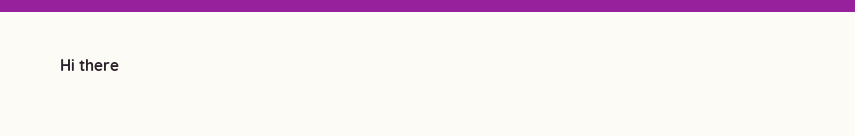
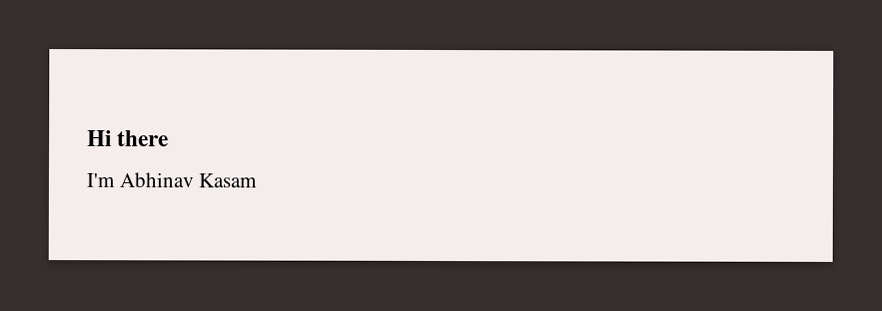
+ I'm Abhinav Kasam

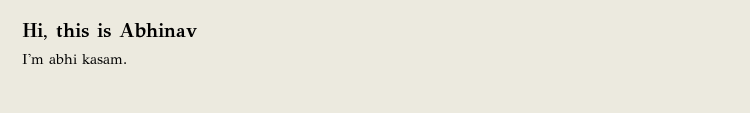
- Hi there
+ Hi, this is Abhinav
- I'm Abhinav Kasam
+ I'm abhi kasam.

